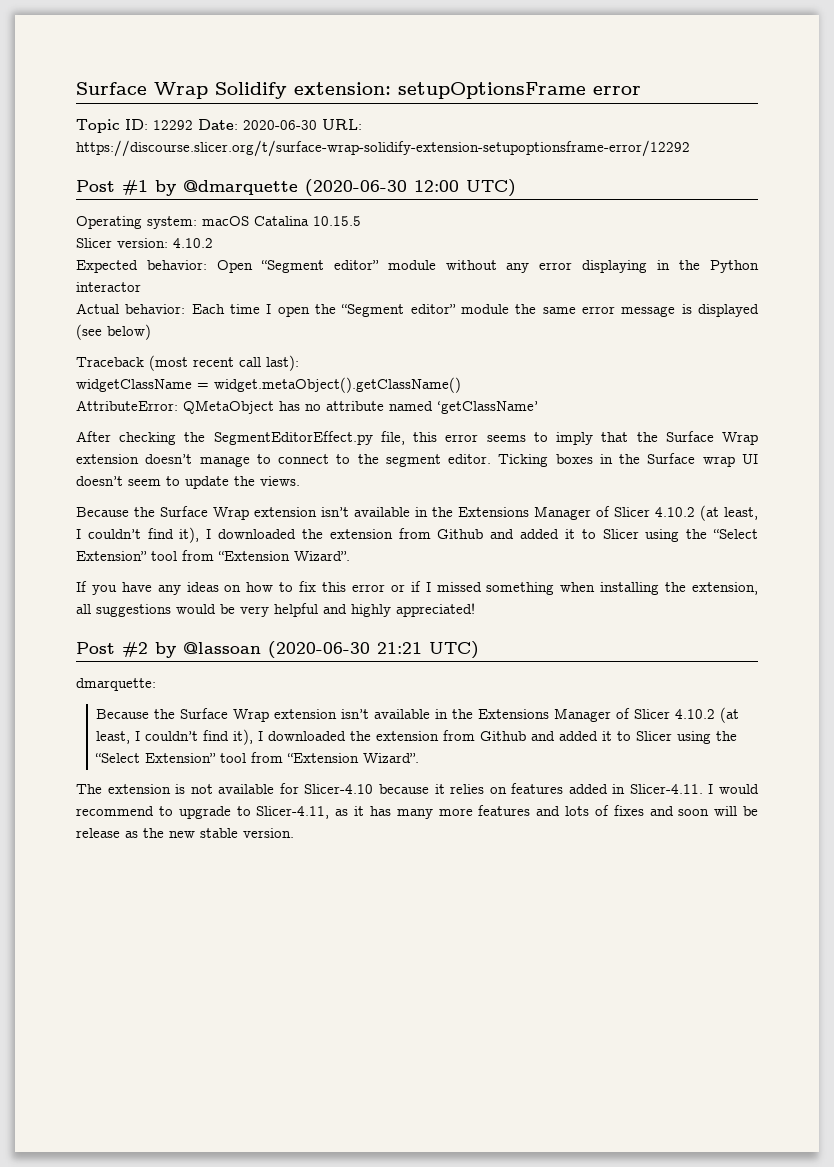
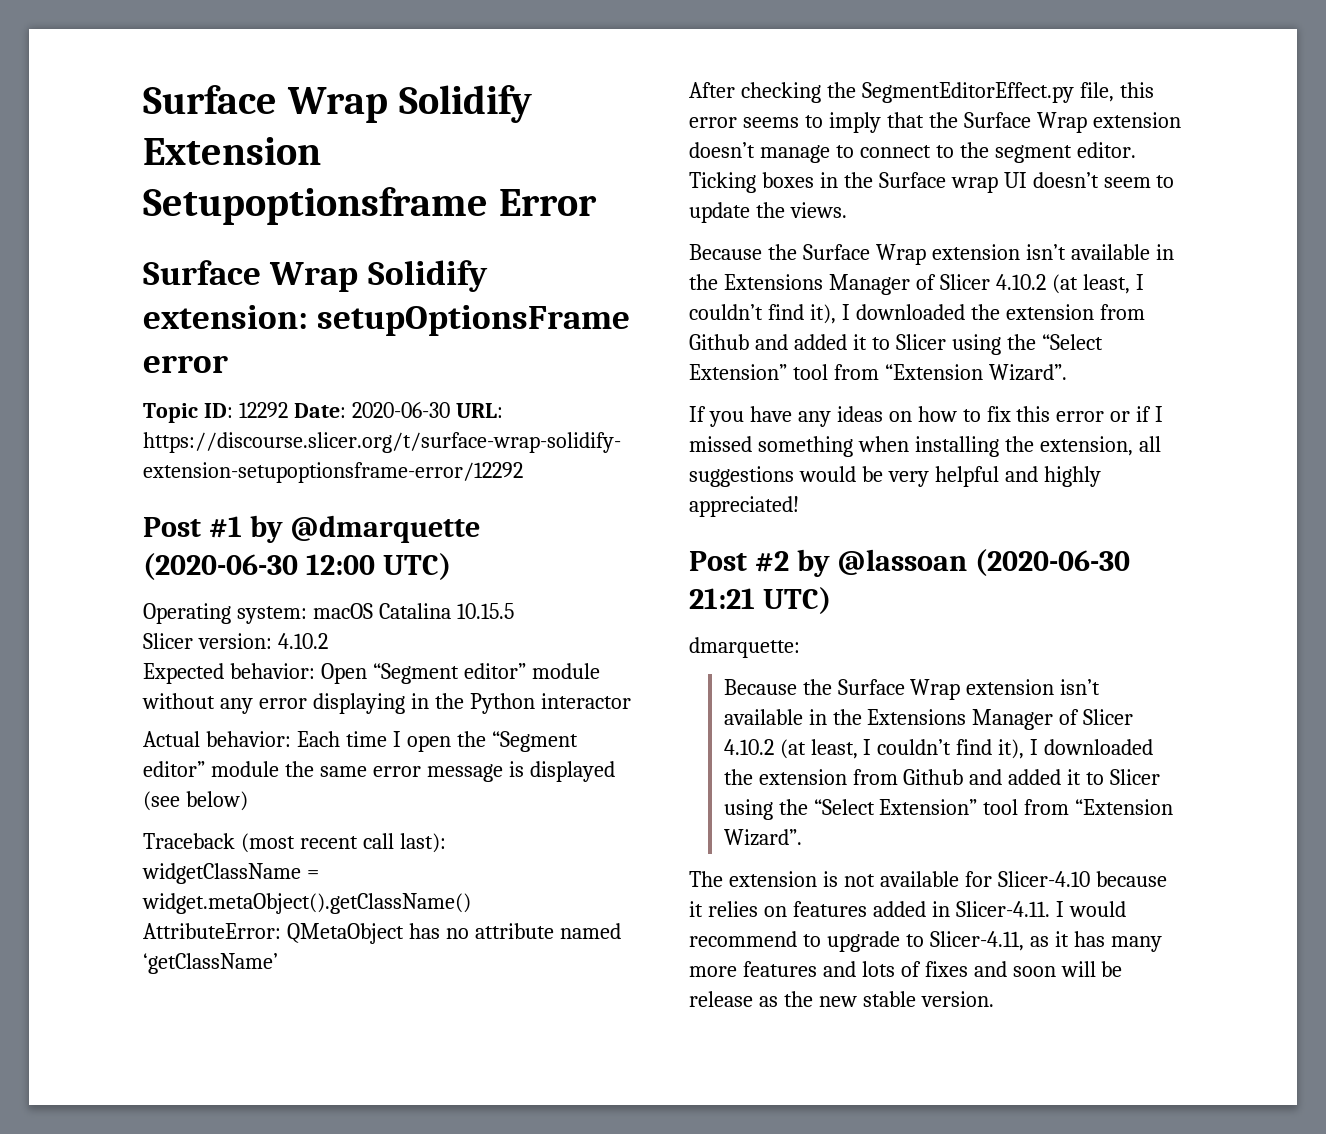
+ Surface Wrap Solidify Extension Setupoptionsframe Error

